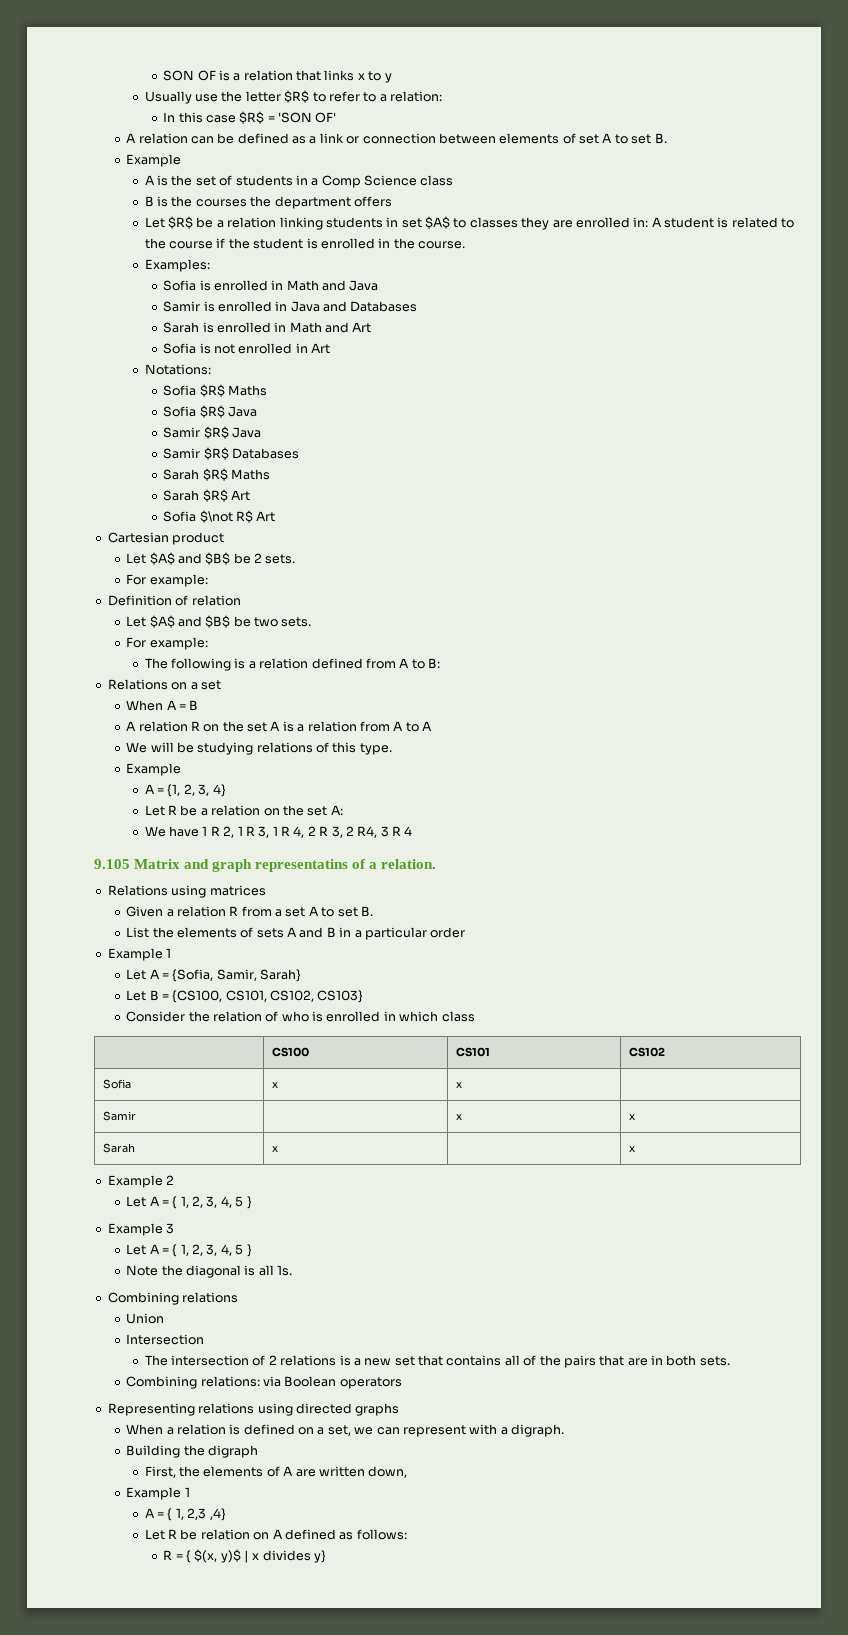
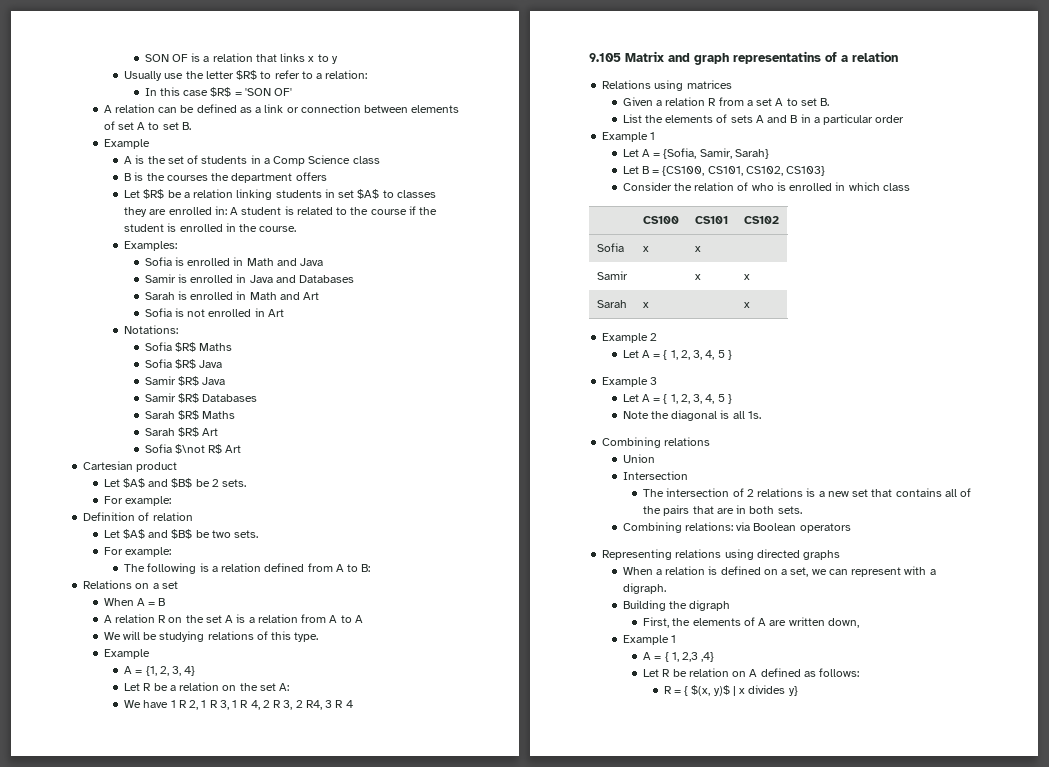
- 9.105 Matrix and graph representatins of a relation.
+ 9.105 Matrix and graph representatins of a relation

